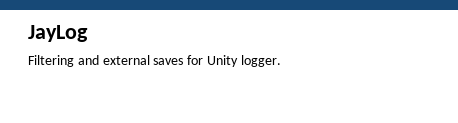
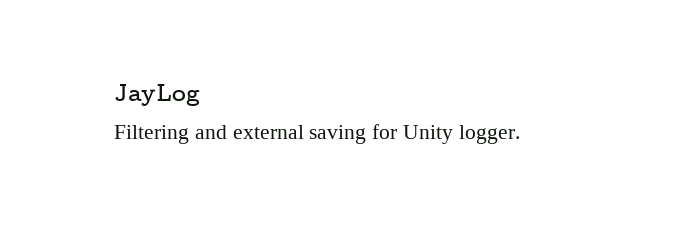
- Filtering and external saves for Unity logger.
+ Filtering and external saving for Unity logger.

